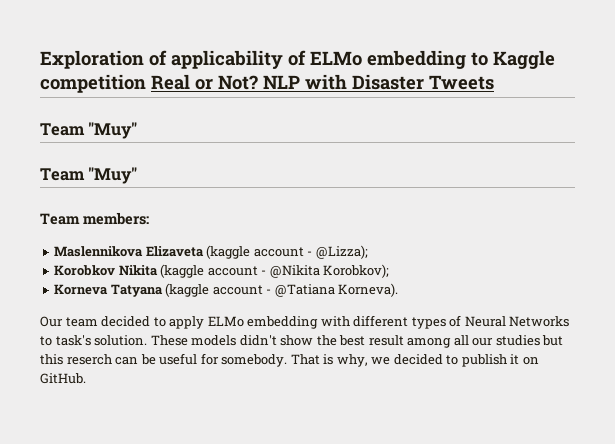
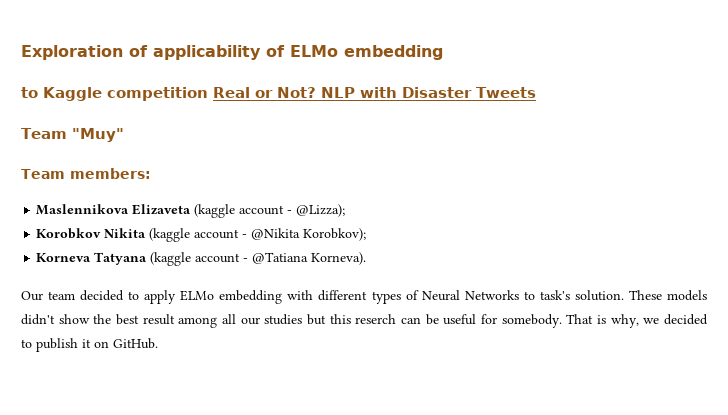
- Exploration of applicability of ELMo embedding to Kaggle competition Real or Not?
+ Exploration of applicability of ELMo embedding
+ to Kaggle competition Real or Not?
  NLP with Disaster Tweets
- Team "Muy"

